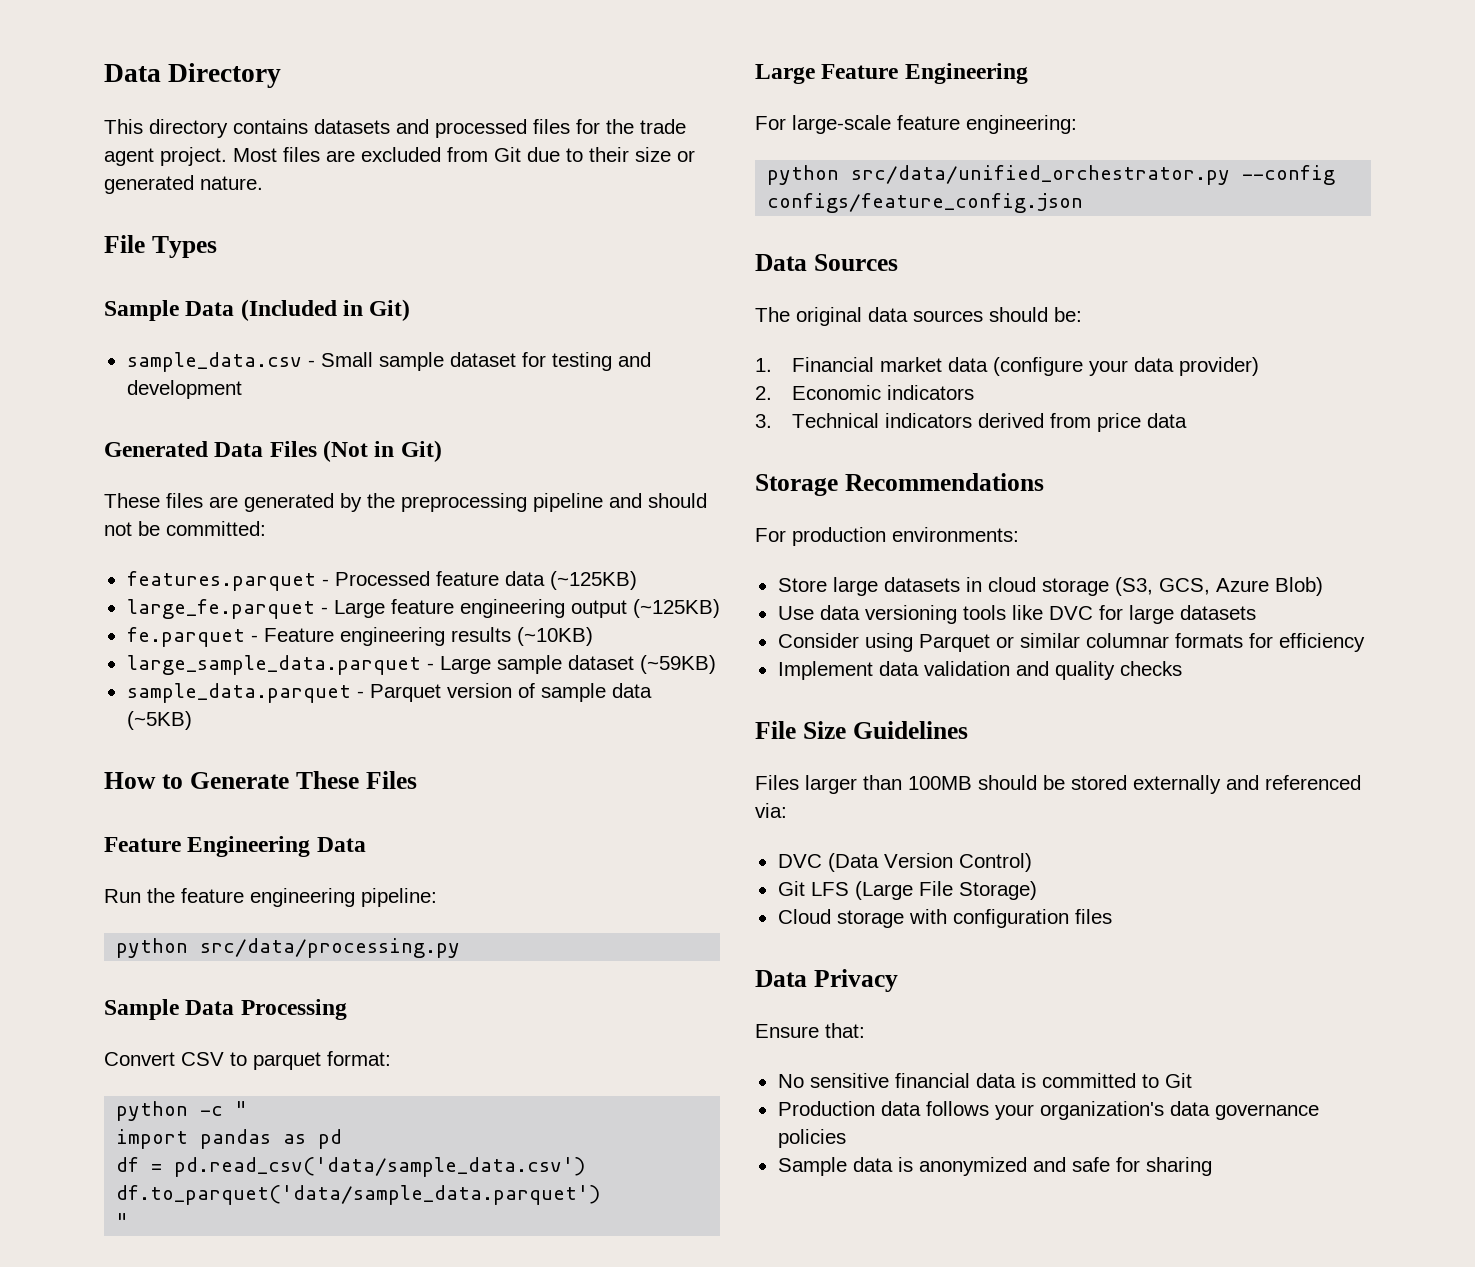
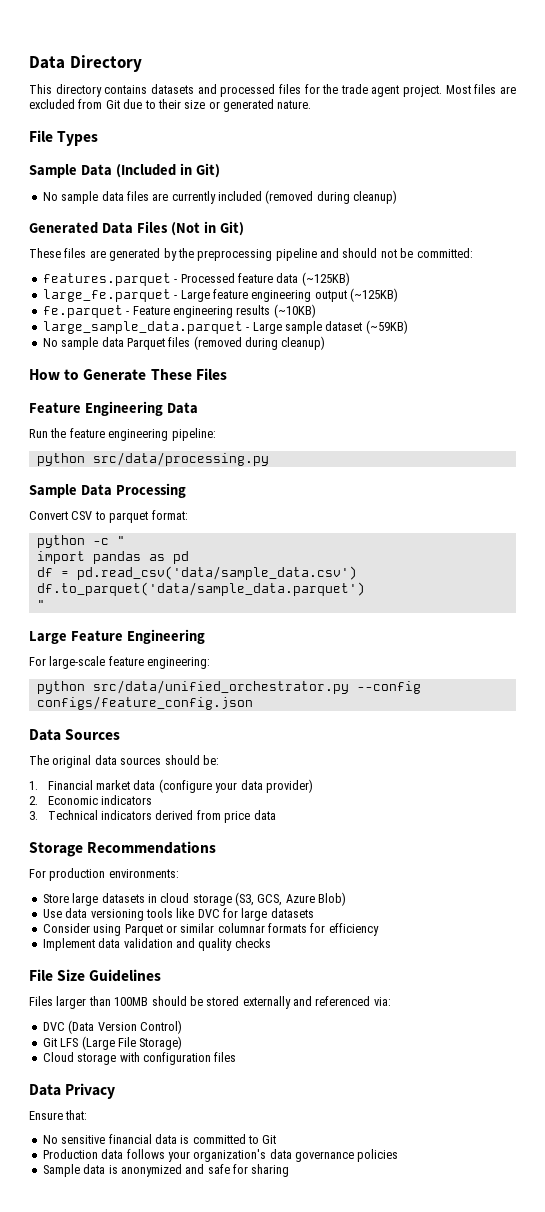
- sample_data.csv - Small sample dataset for testing and development
+ No sample data files are currently included (removed during cleanup)
- sample_data.parquet - Parquet version of sample data (~5KB)
+ No sample data Parquet files (removed during cleanup)

